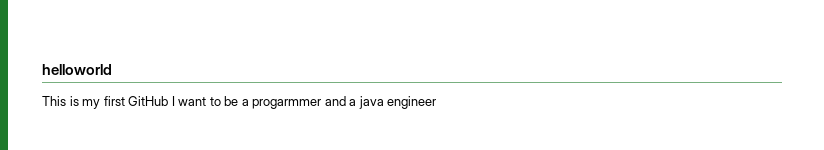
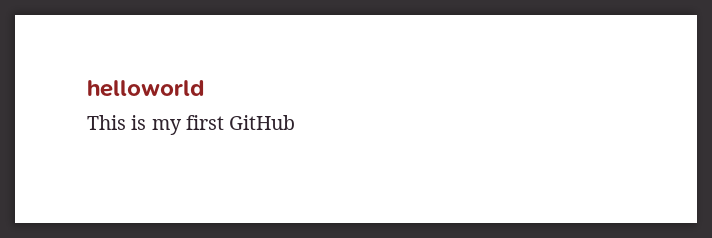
- This is my first GitHub I want to be a progarmmer and a java engineer
+ This is my first GitHub

